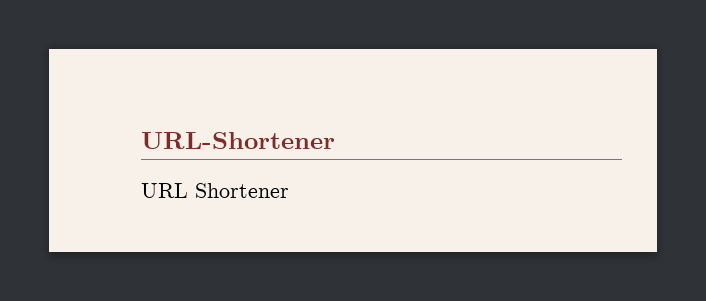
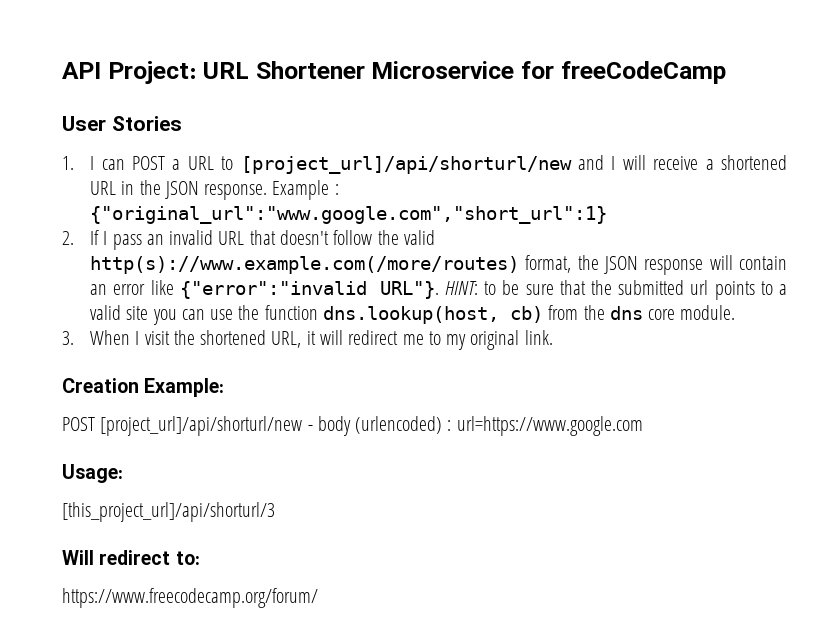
- URL-Shortener
- URL Shortener
+ API Project: URL Shortener Microservice for freeCodeCamp
+ User Stories
+ 1. I can POST a URL to [project_url]/api/shorturl/new and I will receive a shortened URL in the JSON response. Example : {"original_url":"www.google.com","short_url":1}
+ 2. If I pass an invalid URL that doesn't follow the valid http(s)://www.example.com(/more/routes) format, the JSON response will contain an error like {"error":"invalid URL"}. HINT: to be sure that the submitted url points to a valid site you can use the function dns.lookup(host, cb) from the dns core module.
+ 3. When I visit the shortened URL, it will redirect me to my original link.
+ Creation Example:
+ POST [project_url]/api/shorturl/new - body (urlencoded) : url=https://www.google.com
+ Usage:
+ [this_project_url]/api/shorturl/3
+ Will redirect to:
+ https://www.freecodecamp.org/forum/

